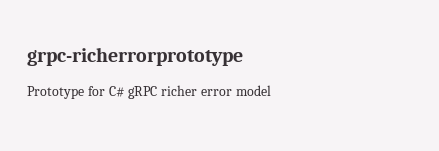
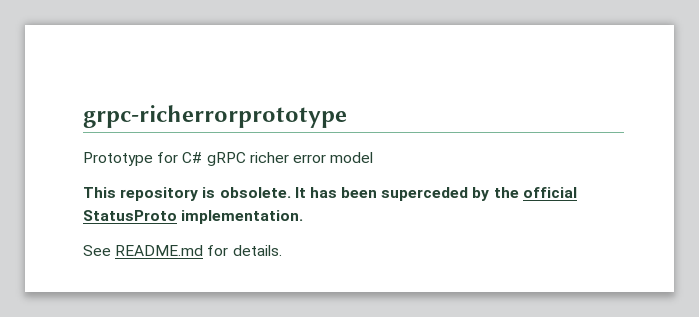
+ This repository is obsolete. It has been superceded by the official StatusProto implementation.
+ See README.md for details.

